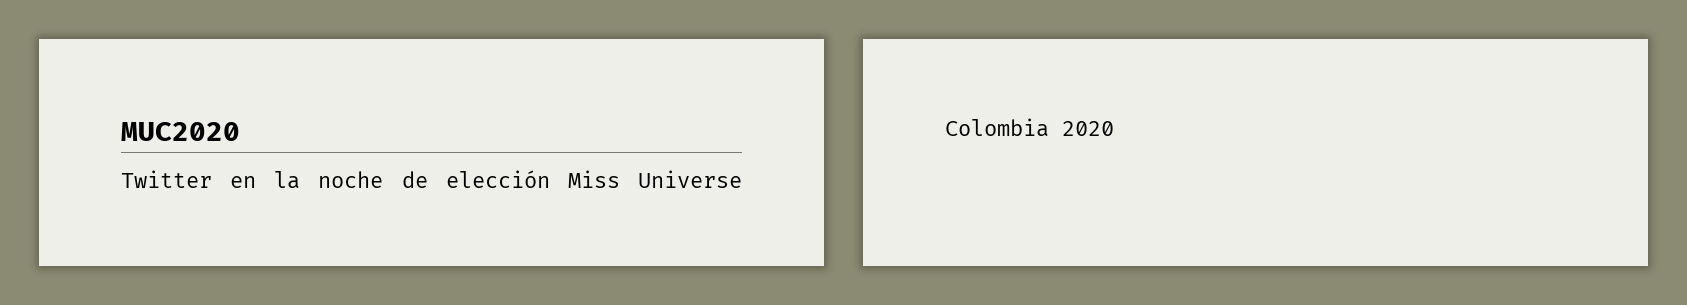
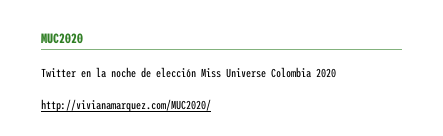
+ http://vivianamarquez.com/MUC2020/

